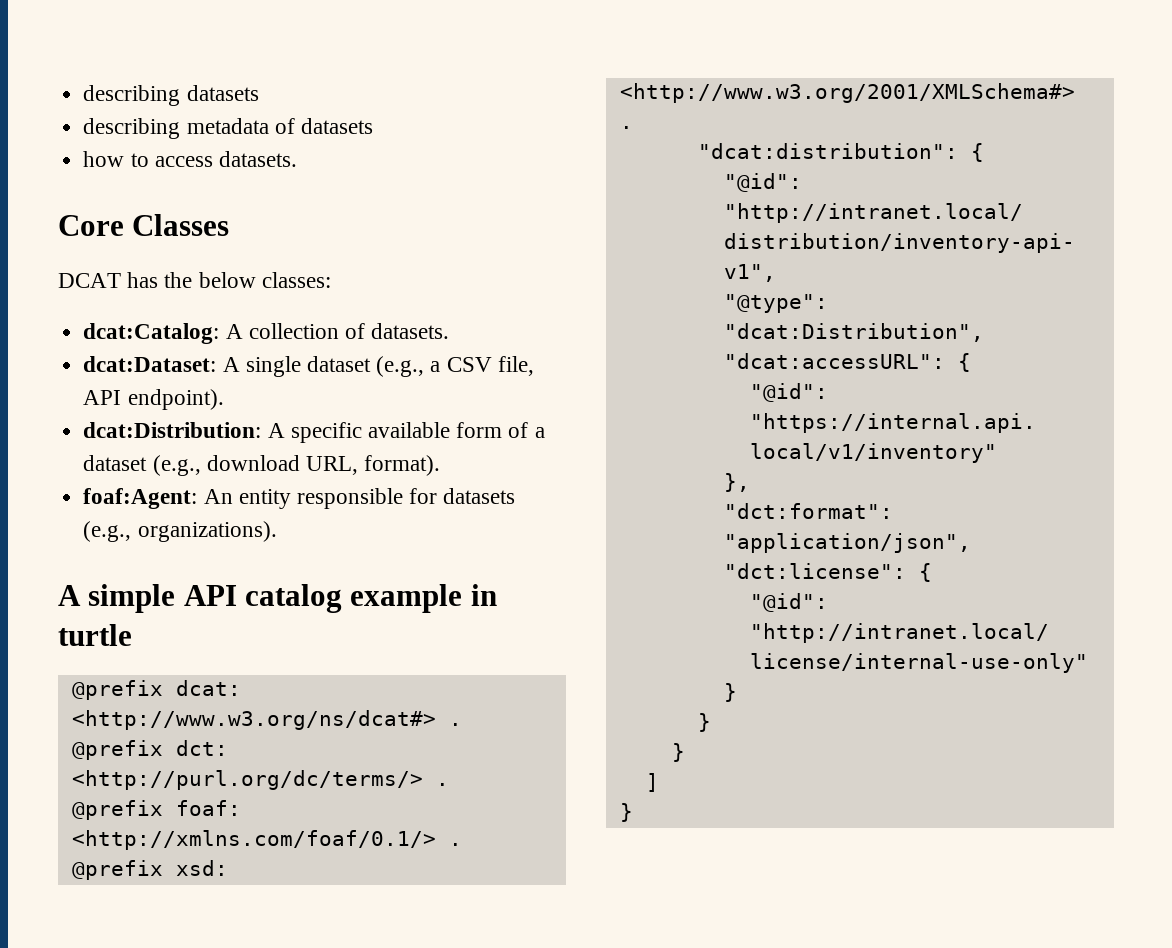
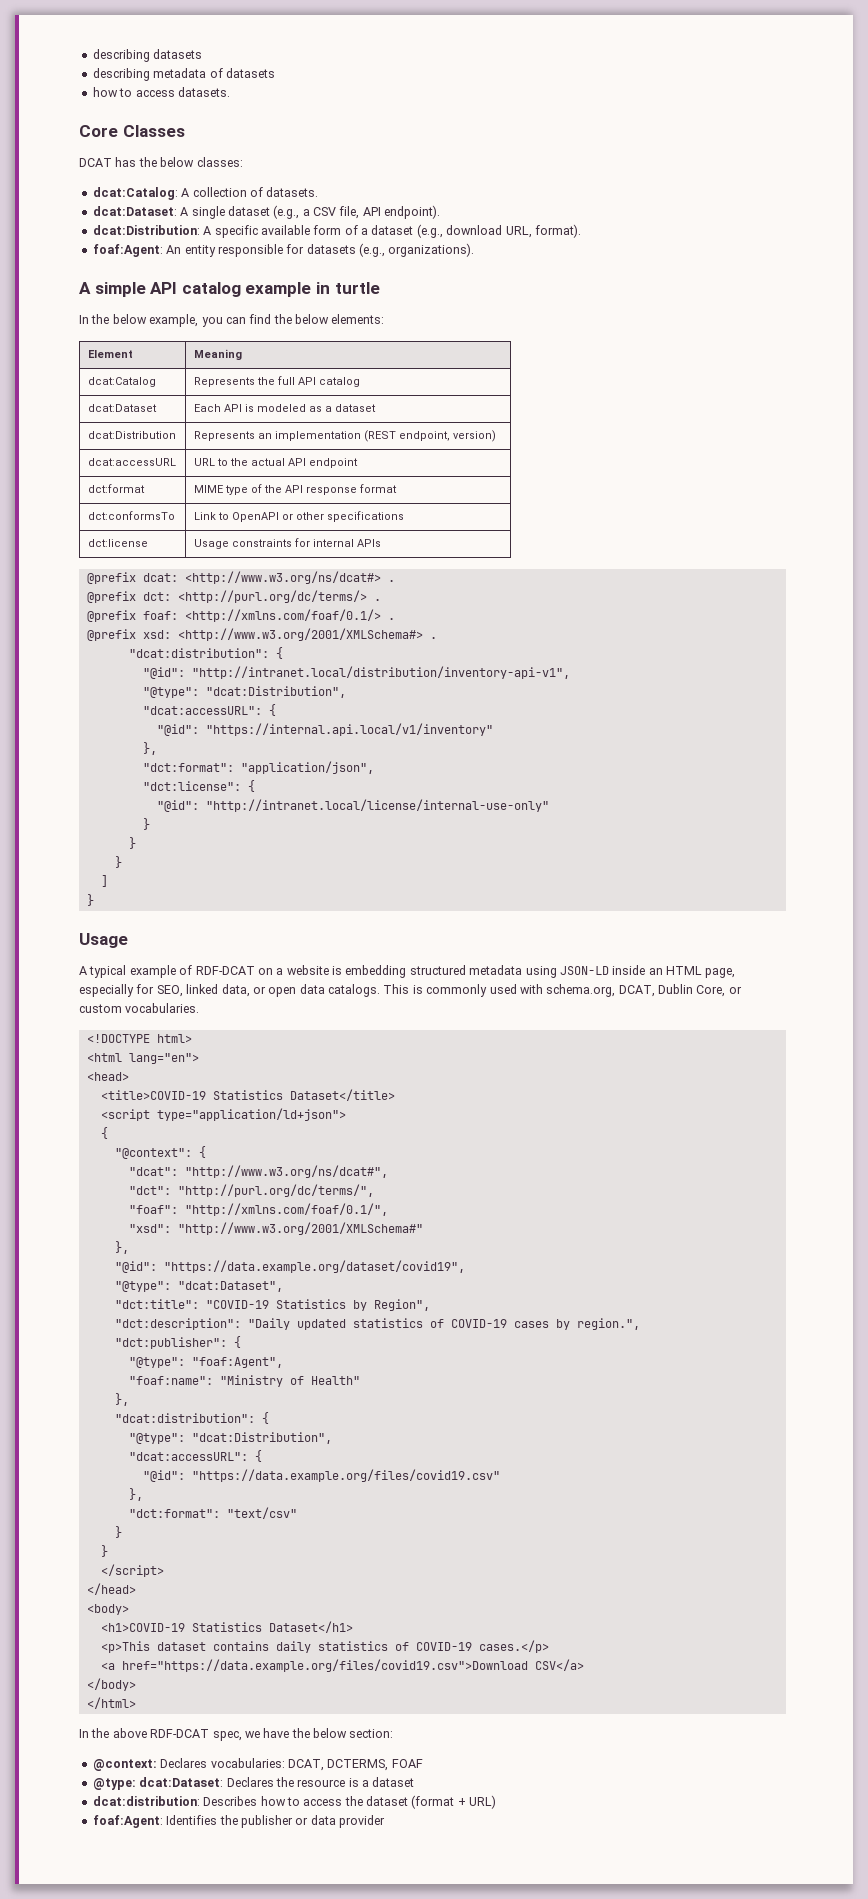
+ In the below example, you can find the below elements:
+ Element | Meaning
+ dcat:Catalog | Represents the full API catalog
+ dcat:Dataset | Each API is modeled as a dataset
+ dcat:Distribution | Represents an implementation (REST endpoint, version)
+ dcat:accessURL | URL to the actual API endpoint
+ dct:format | MIME type of the API response format
+ dct:conformsTo | Link to OpenAPI or other specifications
+ dct:license | Usage constraints for internal APIs
  ]
  }
+ Usage
+ A typical example of RDF-DCAT on a website is embedding structured metadata using JSON-LD inside an HTML page, especially for SEO, linked data, or open data catalogs. This is commonly used with schema.org, DCAT, Dublin Core, or custom vocabularies.
+ <!DOCTYPE html>
+ <html lang="en">
+ <head>
+ <title>COVID-19 Statistics Dataset</title>
+ <script type="application/ld+json">
+ {
+ "@context": {
+ "dcat": "http://www.w3.org/ns/dcat#",
+ "dct": "http://purl.org/dc/terms/",
+ "foaf": "http://xmlns.com/foaf/0.1/",
+ "xsd": "http://www.w3.org/2001/XMLSchema#"
+ },
+ "@id": "https://data.example.org/dataset/covid19",
+ "@type": "dcat:Dataset",
+ "dct:title": "COVID-19 Statistics by Region",
+ "dct:description": "Daily updated statistics of COVID-19 cases by region.",
+ "dct:publisher": {
+ "@type": "foaf:Agent",
+ "foaf:name": "Ministry of Health"
+ },
+ "dcat:distribution": {
+ "@type": "dcat:Distribution",
+ "dcat:accessURL": {
+ "@id": "https://data.example.org/files/covid19.csv"
+ },
+ "dct:format": "text/csv"
+ }
+ }
+ </script>
+ </head>
+ <body>
+ <h1>COVID-19 Statistics Dataset</h1>
+ <p>This dataset contains daily statistics of COVID-19 cases.</p>
+ <a href="https://data.example.org/files/covid19.csv">Download CSV</a>
+ </body>
+ </html>
+ In the above RDF-DCAT spec, we have the below section:
+ @context: Declares vocabularies: DCAT, DCTERMS, FOAF
+ @type: dcat:Dataset: Declares the resource is a dataset
+ dcat:distribution: Describes how to access the dataset (format + URL)
+ foaf:Agent: Identifies the publisher or data provider

